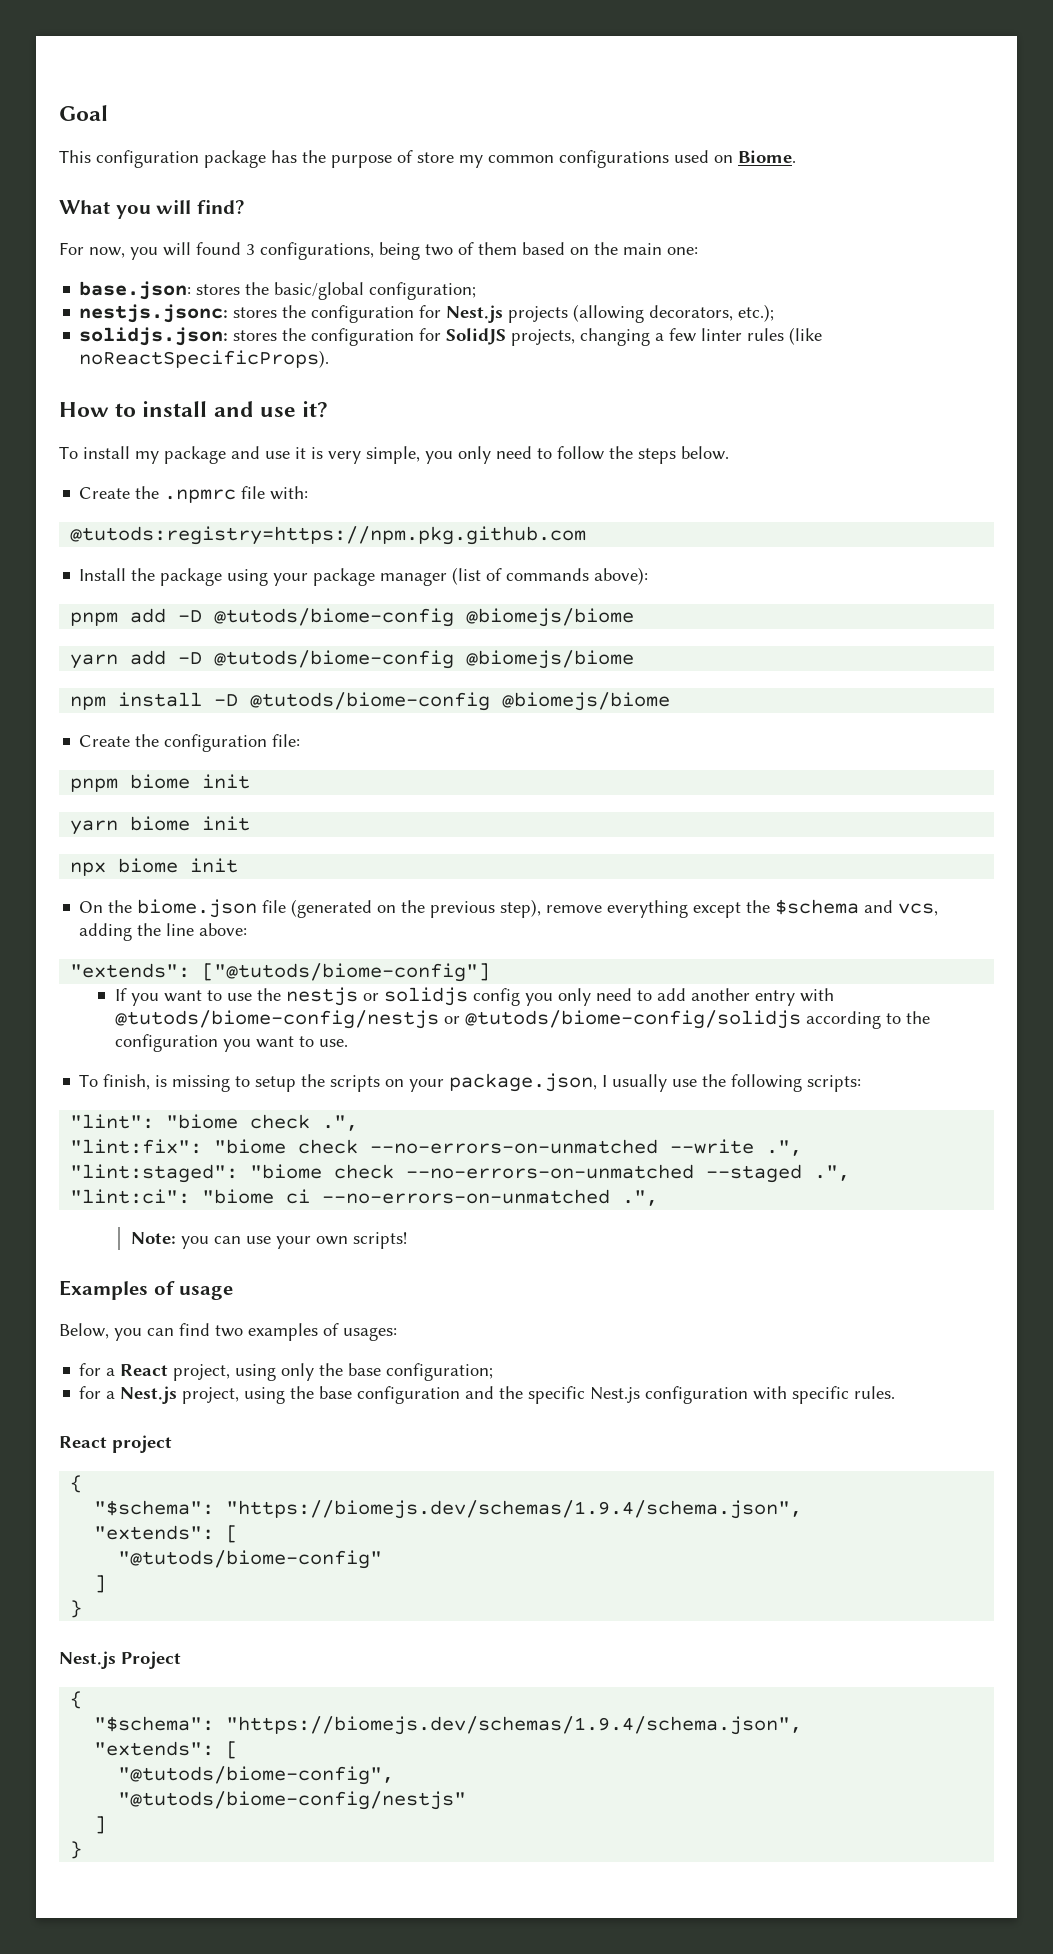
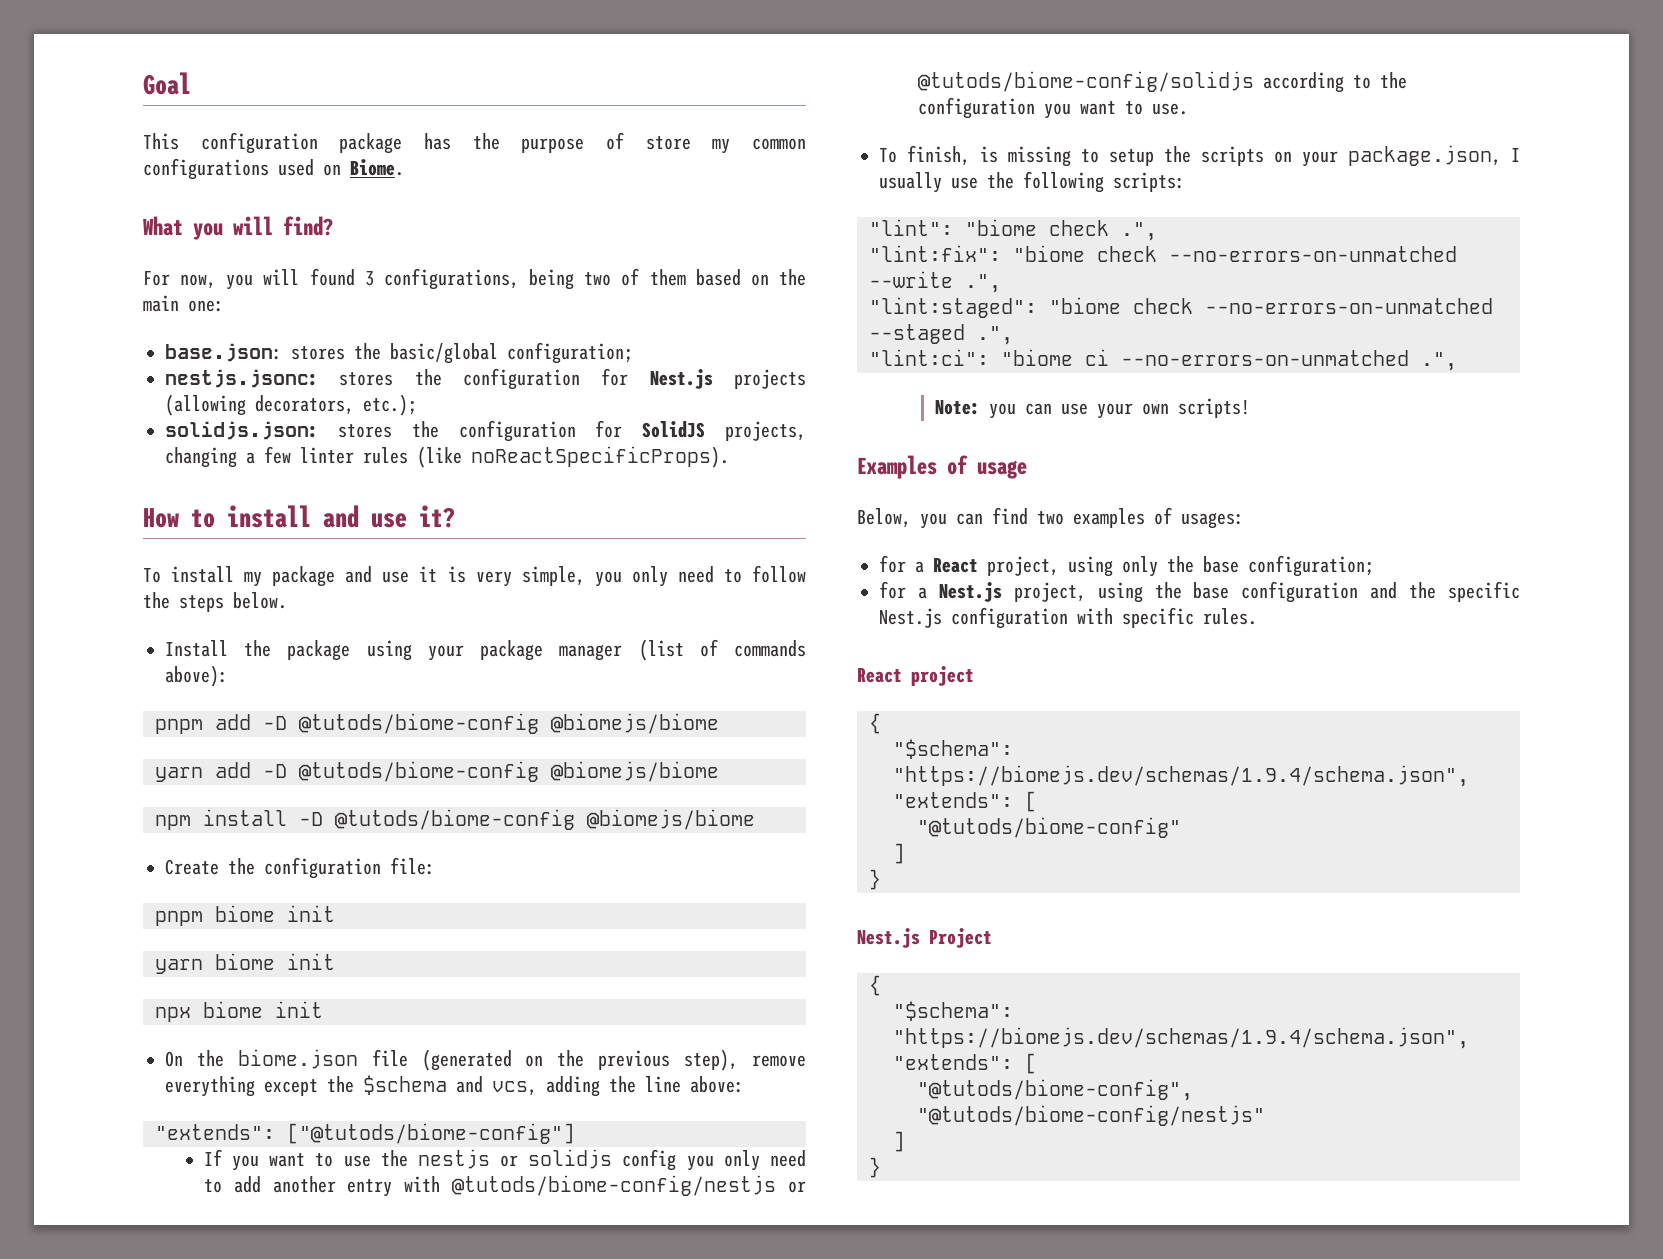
- Create the .npmrc file with:
- @tutods:registry=https://npm.pkg.github.com

